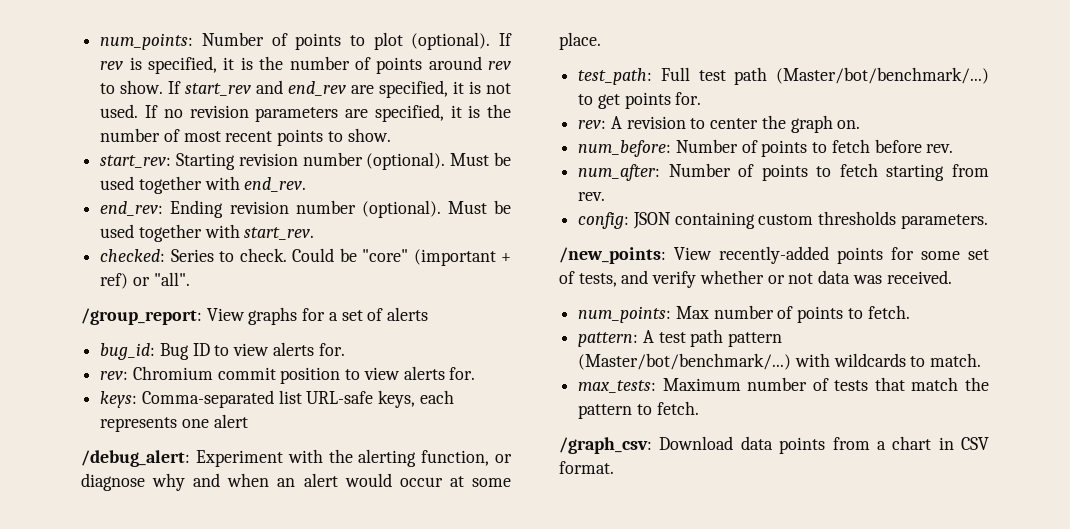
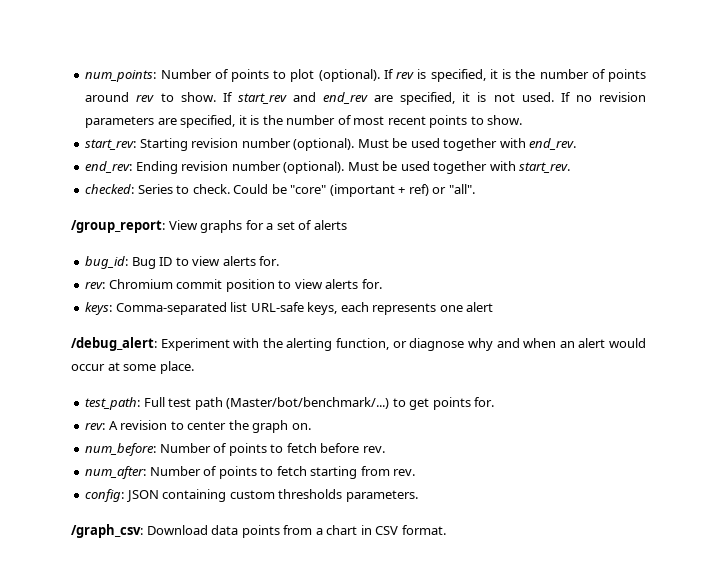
- /new_points: View recently-added points for some set of tests, and verify whether or not data was received.
- num_points: Max number of points to fetch.
- pattern: A test path pattern (Master/bot/benchmark/...) with wildcards to match.
- max_tests: Maximum number of tests that match the pattern to fetch.

